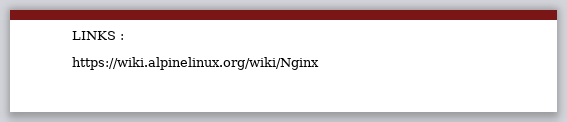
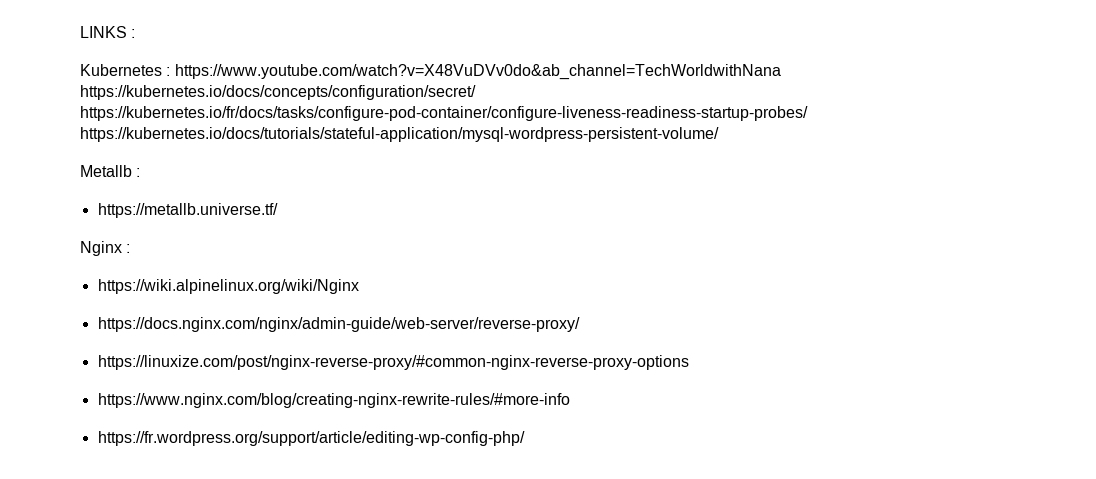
+ Kubernetes : https://www.youtube.com/watch?v=X48VuDVv0do&ab_channel=TechWorldwithNana https://kubernetes.io/docs/concepts/configuration/secret/ https://kubernetes.io/fr/docs/tasks/configure-pod-container/configure-liveness-readiness-startup-probes/ https://kubernetes.io/docs/tutorials/stateful-application/mysql-wordpress-persistent-volume/
+ Metallb :
+ https://metallb.universe.tf/
+ Nginx :
  https://wiki.alpinelinux.org/wiki/Nginx
+ https://docs.nginx.com/nginx/admin-guide/web-server/reverse-proxy/
+ https://linuxize.com/post/nginx-reverse-proxy/#common-nginx-reverse-proxy-options
+ https://www.nginx.com/blog/creating-nginx-rewrite-rules/#more-info
+ https://fr.wordpress.org/support/article/editing-wp-config-php/

